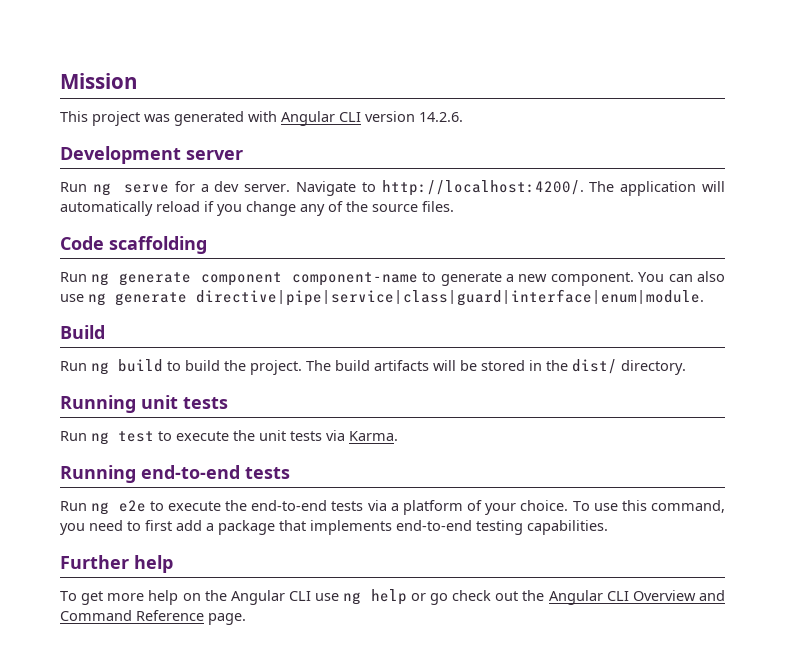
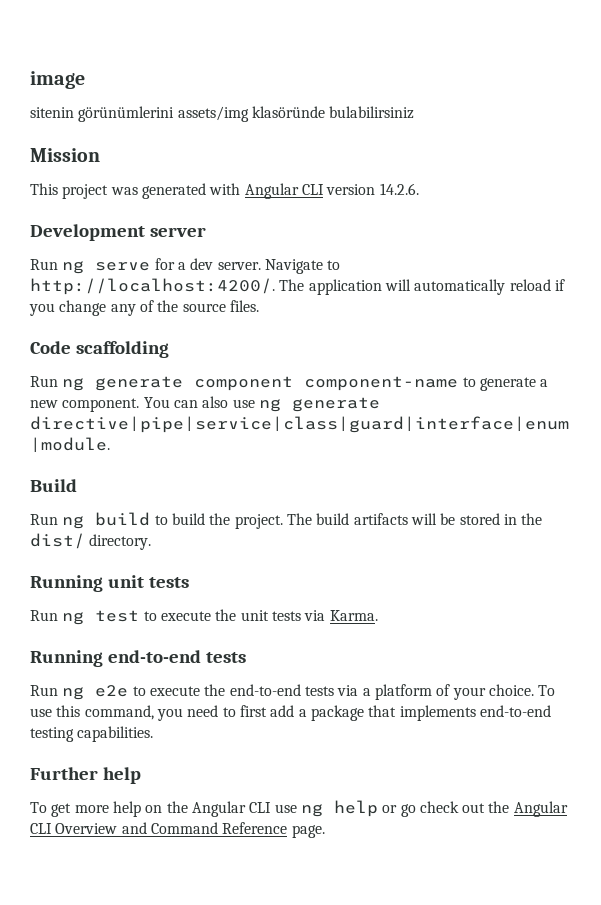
+ image
+ sitenin görünümlerini assets/img klasöründe bulabilirsiniz

